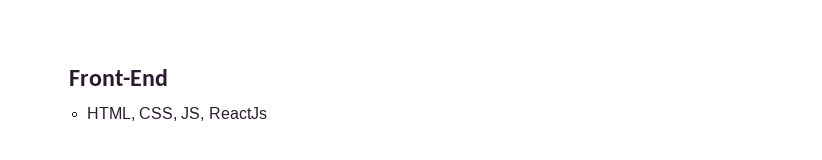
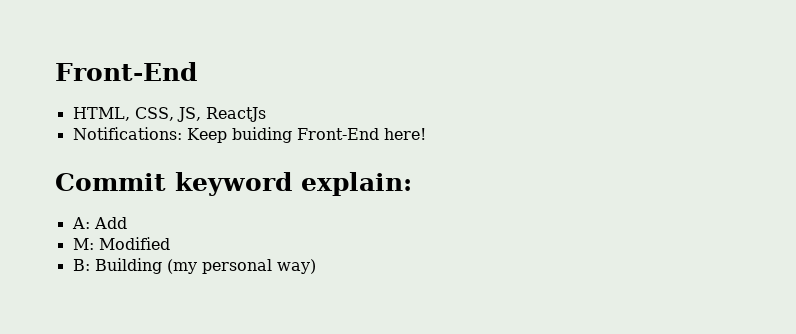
+ Notifications: Keep buiding Front-End here!
+ Commit keyword explain:
+ A: Add
+ M: Modified
+ B: Building (my personal way)

